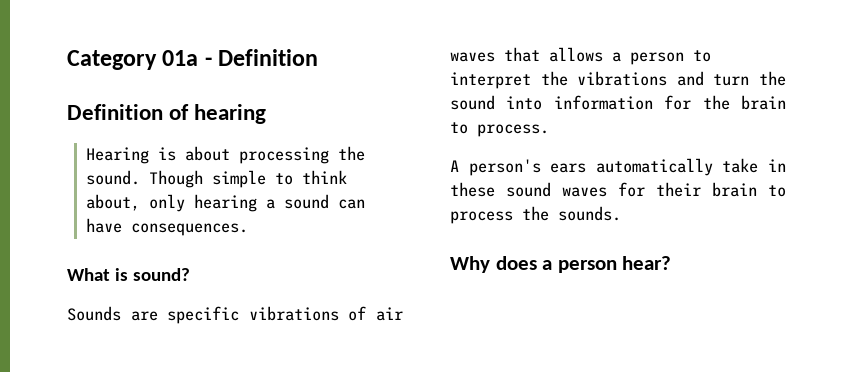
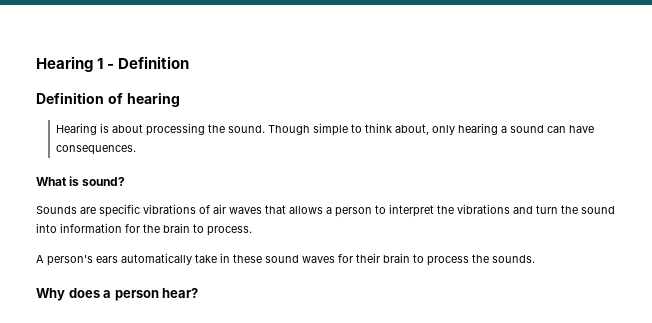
- Category 01a - Definition
+ Hearing 1 - Definition

